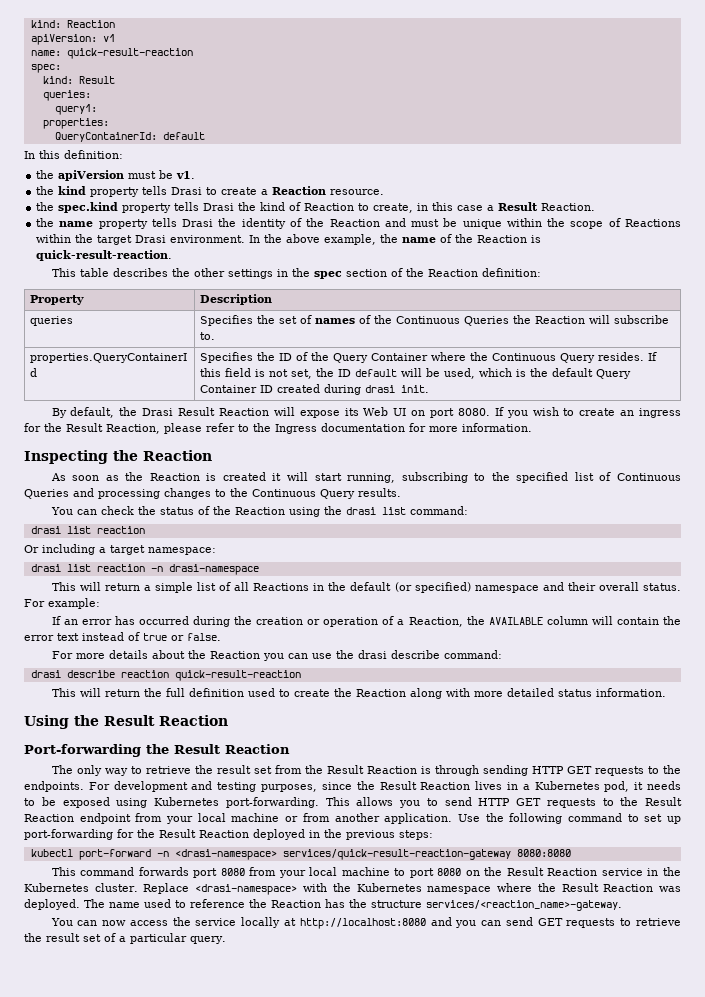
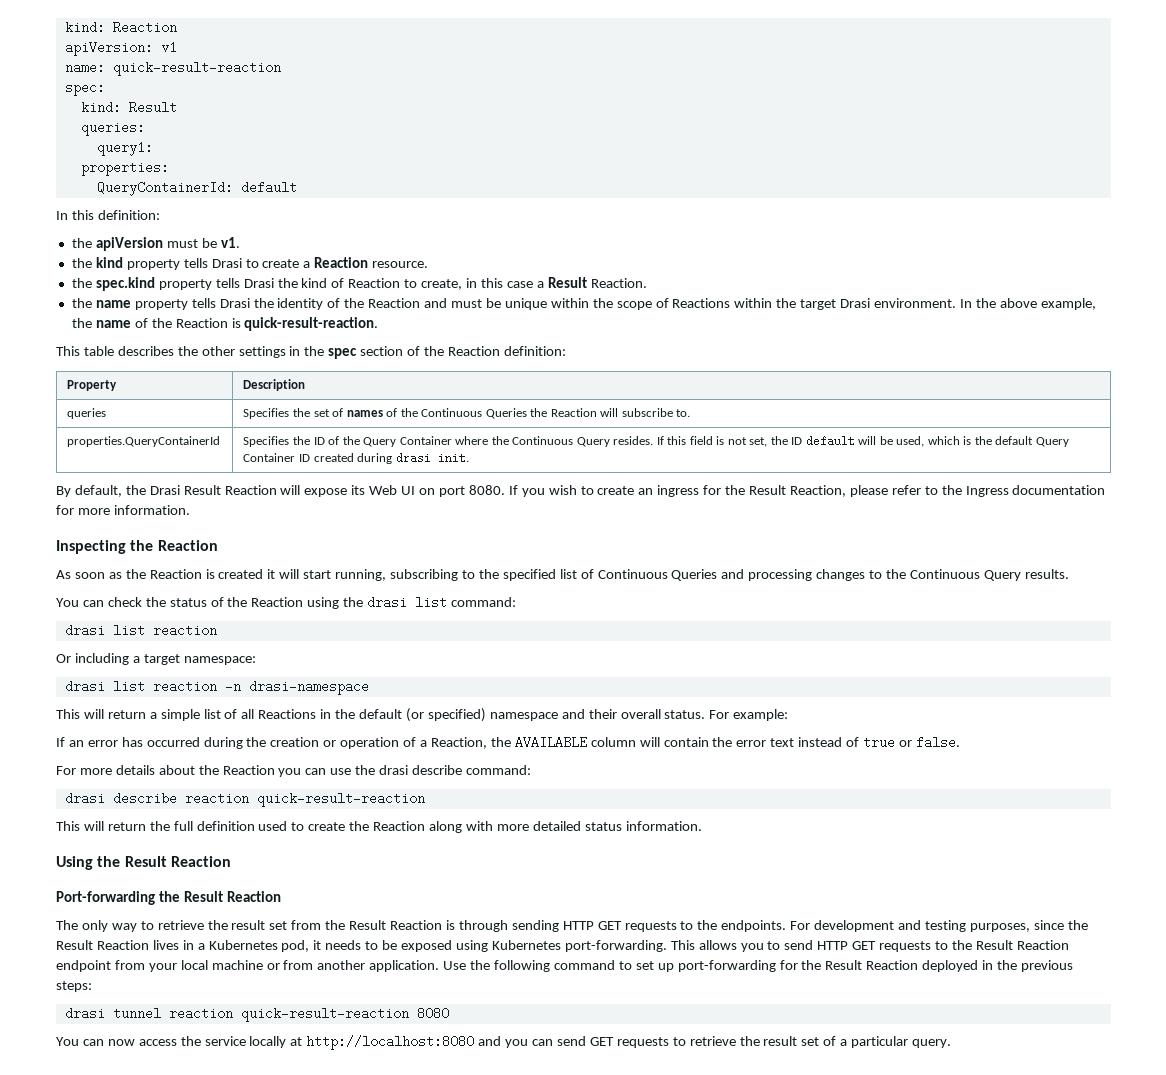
- kubectl port-forward -n <drasi-namespace> services/quick-result-reaction-gateway 8080:8080
- This command forwards port 8080 from your local machine to port 8080 on the Result Reaction service in the Kubernetes cluster. Replace <drasi-namespace> with the Kubernetes namespace where the Result Reaction was deployed. The name used to reference the Reaction has the structure services/<reaction_name>-gateway.
+ drasi tunnel reaction quick-result-reaction 8080

